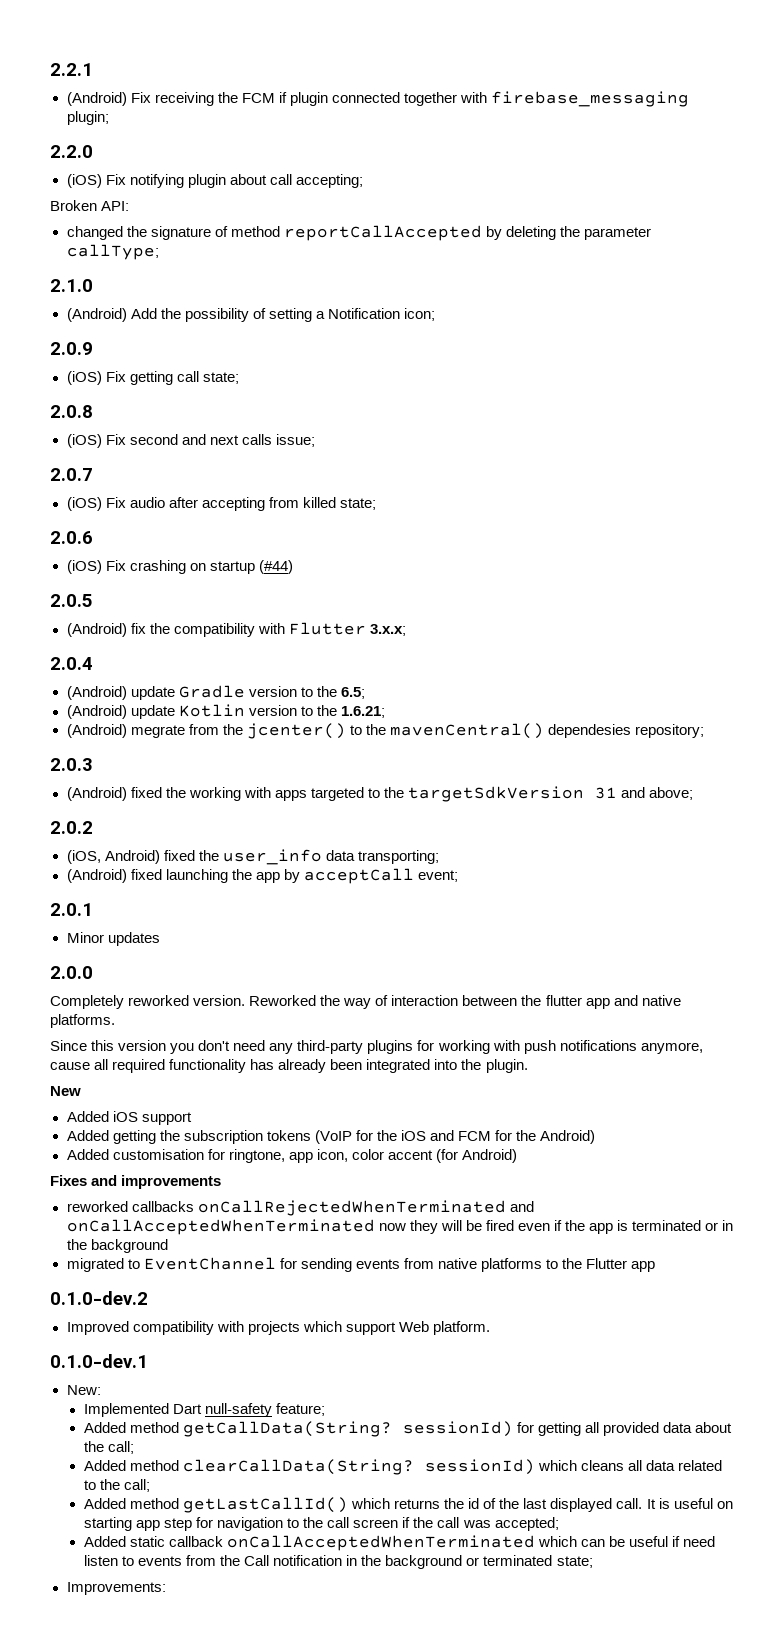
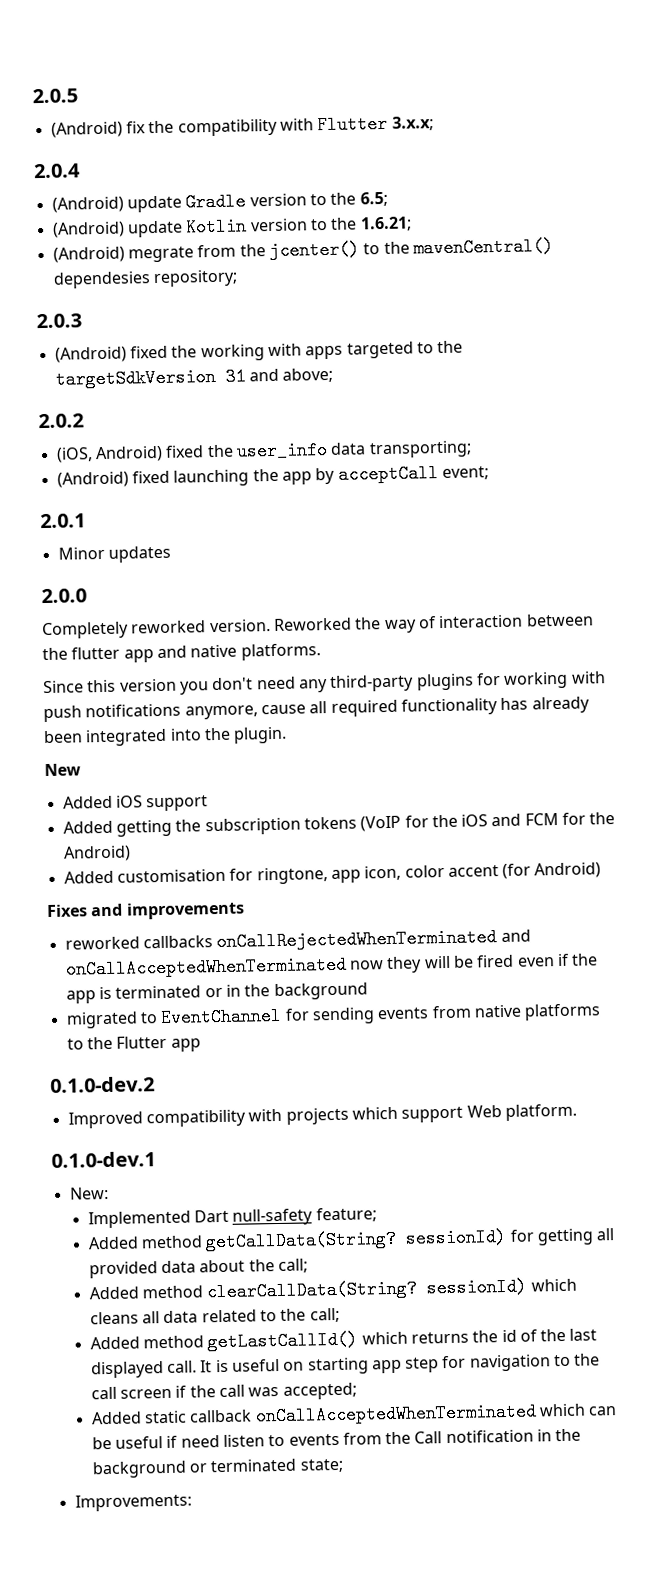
- 2.2.1
- (Android) Fix receiving the FCM if plugin connected together with firebase_messaging plugin;
- 2.2.0
- (iOS) Fix notifying plugin about call accepting;
- Broken API:
- changed the signature of method reportCallAccepted by deleting the parameter callType;
- 2.1.0
- (Android) Add the possibility of setting a Notification icon;
- 2.0.9
- (iOS) Fix getting call state;
- 2.0.8
- (iOS) Fix second and next calls issue;
- 2.0.7
- (iOS) Fix audio after accepting from killed state;
- 2.0.6
- (iOS) Fix crashing on startup (#44)

